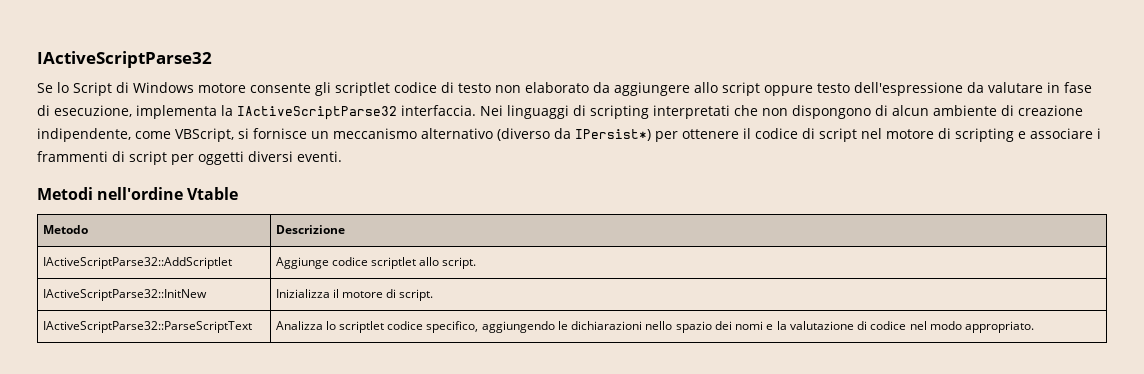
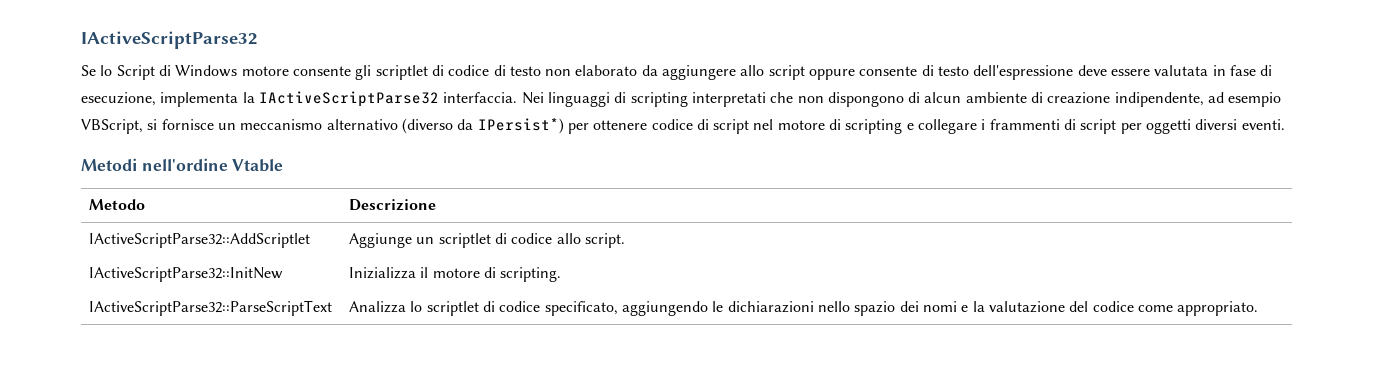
- Se lo Script di Windows motore consente gli scriptlet codice di testo non elaborato da aggiungere allo script oppure testo dell'espressione da valutare in fase di esecuzione, implementa la IActiveScriptParse32 interfaccia.
+ Se lo Script di Windows motore consente gli scriptlet di codice di testo non elaborato da aggiungere allo script oppure consente di testo dell'espressione deve essere valutata in fase di esecuzione, implementa la IActiveScriptParse32 interfaccia.
- Nei linguaggi di scripting interpretati che non dispongono di alcun ambiente di creazione indipendente, come VBScript, si fornisce un meccanismo alternativo (diverso da IPersist*) per ottenere il codice di script nel motore di scripting e associare i frammenti di script per oggetti diversi eventi.
+ Nei linguaggi di scripting interpretati che non dispongono di alcun ambiente di creazione indipendente, ad esempio VBScript, si fornisce un meccanismo alternativo (diverso da IPersist*) per ottenere codice di script nel motore di scripting e collegare i frammenti di script per oggetti diversi eventi.
- IActiveScriptParse32::AddScriptlet | Aggiunge codice scriptlet allo script.
+ IActiveScriptParse32::AddScriptlet | Aggiunge un scriptlet di codice allo script.
- IActiveScriptParse32::InitNew | Inizializza il motore di script.
+ IActiveScriptParse32::InitNew | Inizializza il motore di scripting.
- IActiveScriptParse32::ParseScriptText | Analizza lo scriptlet codice specifico, aggiungendo le dichiarazioni nello spazio dei nomi e la valutazione di codice nel modo appropriato.
+ IActiveScriptParse32::ParseScriptText | Analizza lo scriptlet di codice specificato, aggiungendo le dichiarazioni nello spazio dei nomi e la valutazione del codice come appropriato.

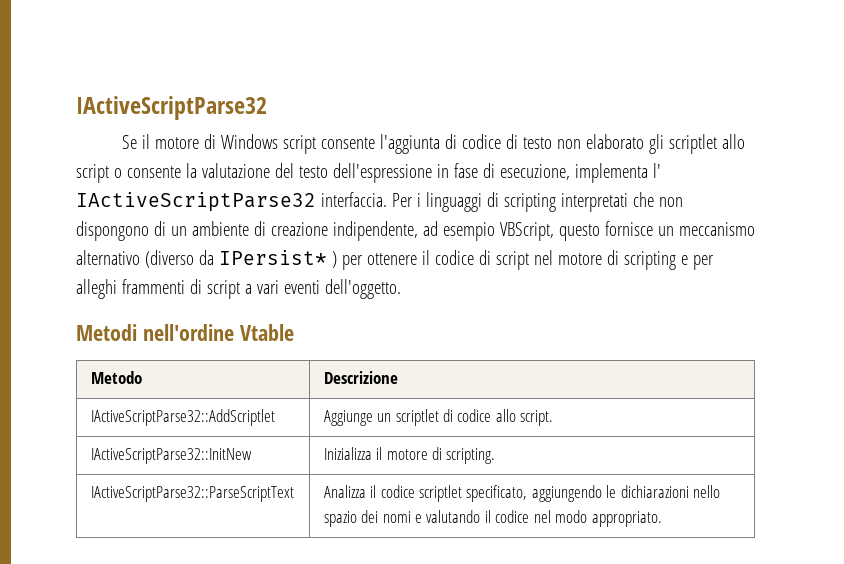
- Se lo Script di Windows motore consente gli scriptlet di codice di testo non elaborato da aggiungere allo script oppure consente di testo dell'espressione deve essere valutata in fase di esecuzione, implementa la IActiveScriptParse32 interfaccia.
+ Se il motore di Windows script consente l'aggiunta di codice di testo non elaborato gli scriptlet allo script o consente la valutazione del testo dell'espressione in fase di esecuzione, implementa l' IActiveScriptParse32 interfaccia.
- Nei linguaggi di scripting interpretati che non dispongono di alcun ambiente di creazione indipendente, ad esempio VBScript, si fornisce un meccanismo alternativo (diverso da IPersist*) per ottenere codice di script nel motore di scripting e collegare i frammenti di script per oggetti diversi eventi.
+ Per i linguaggi di scripting interpretati che non dispongono di un ambiente di creazione indipendente, ad esempio VBScript, questo fornisce un meccanismo alternativo (diverso da IPersist* ) per ottenere il codice di script nel motore di scripting e per alleghi frammenti di script a vari eventi dell'oggetto.
- IActiveScriptParse32::ParseScriptText | Analizza lo scriptlet di codice specificato, aggiungendo le dichiarazioni nello spazio dei nomi e la valutazione del codice come appropriato.
+ IActiveScriptParse32::ParseScriptText | Analizza il codice scriptlet specificato, aggiungendo le dichiarazioni nello spazio dei nomi e valutando il codice nel modo appropriato.

